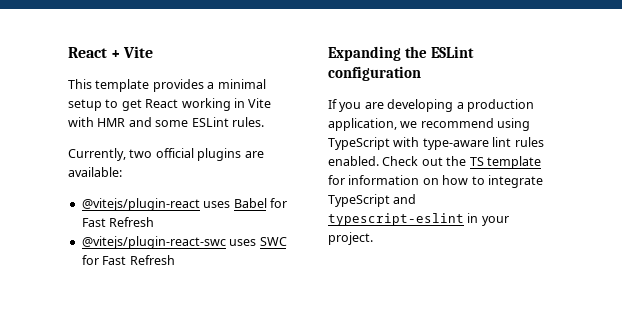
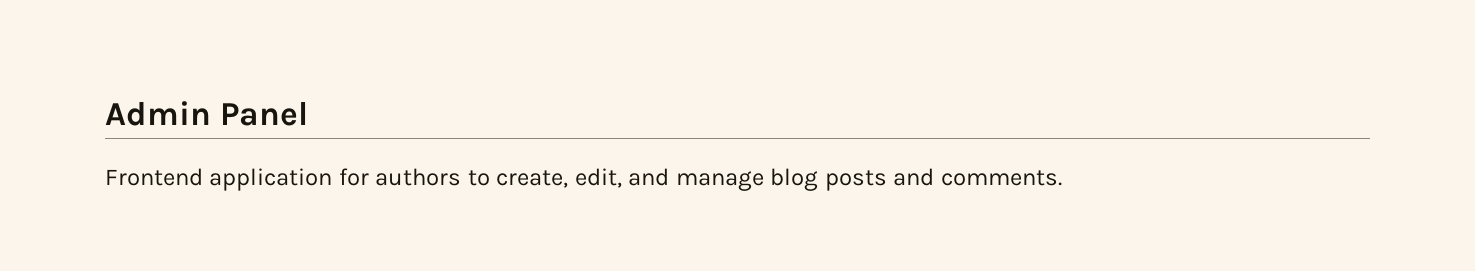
- React + Vite
- This template provides a minimal setup to get React working in Vite with HMR and some ESLint rules.
- Currently, two official plugins are available:
- @vitejs/plugin-react uses Babel for Fast Refresh
- @vitejs/plugin-react-swc uses SWC for Fast Refresh
- Expanding the ESLint configuration
- If you are developing a production application, we recommend using TypeScript with type-aware lint rules enabled. Check out the TS template for information on how to integrate TypeScript and typescript-eslint in your project.
+ Admin Panel
+ Frontend application for authors to create, edit, and manage blog posts and comments.

